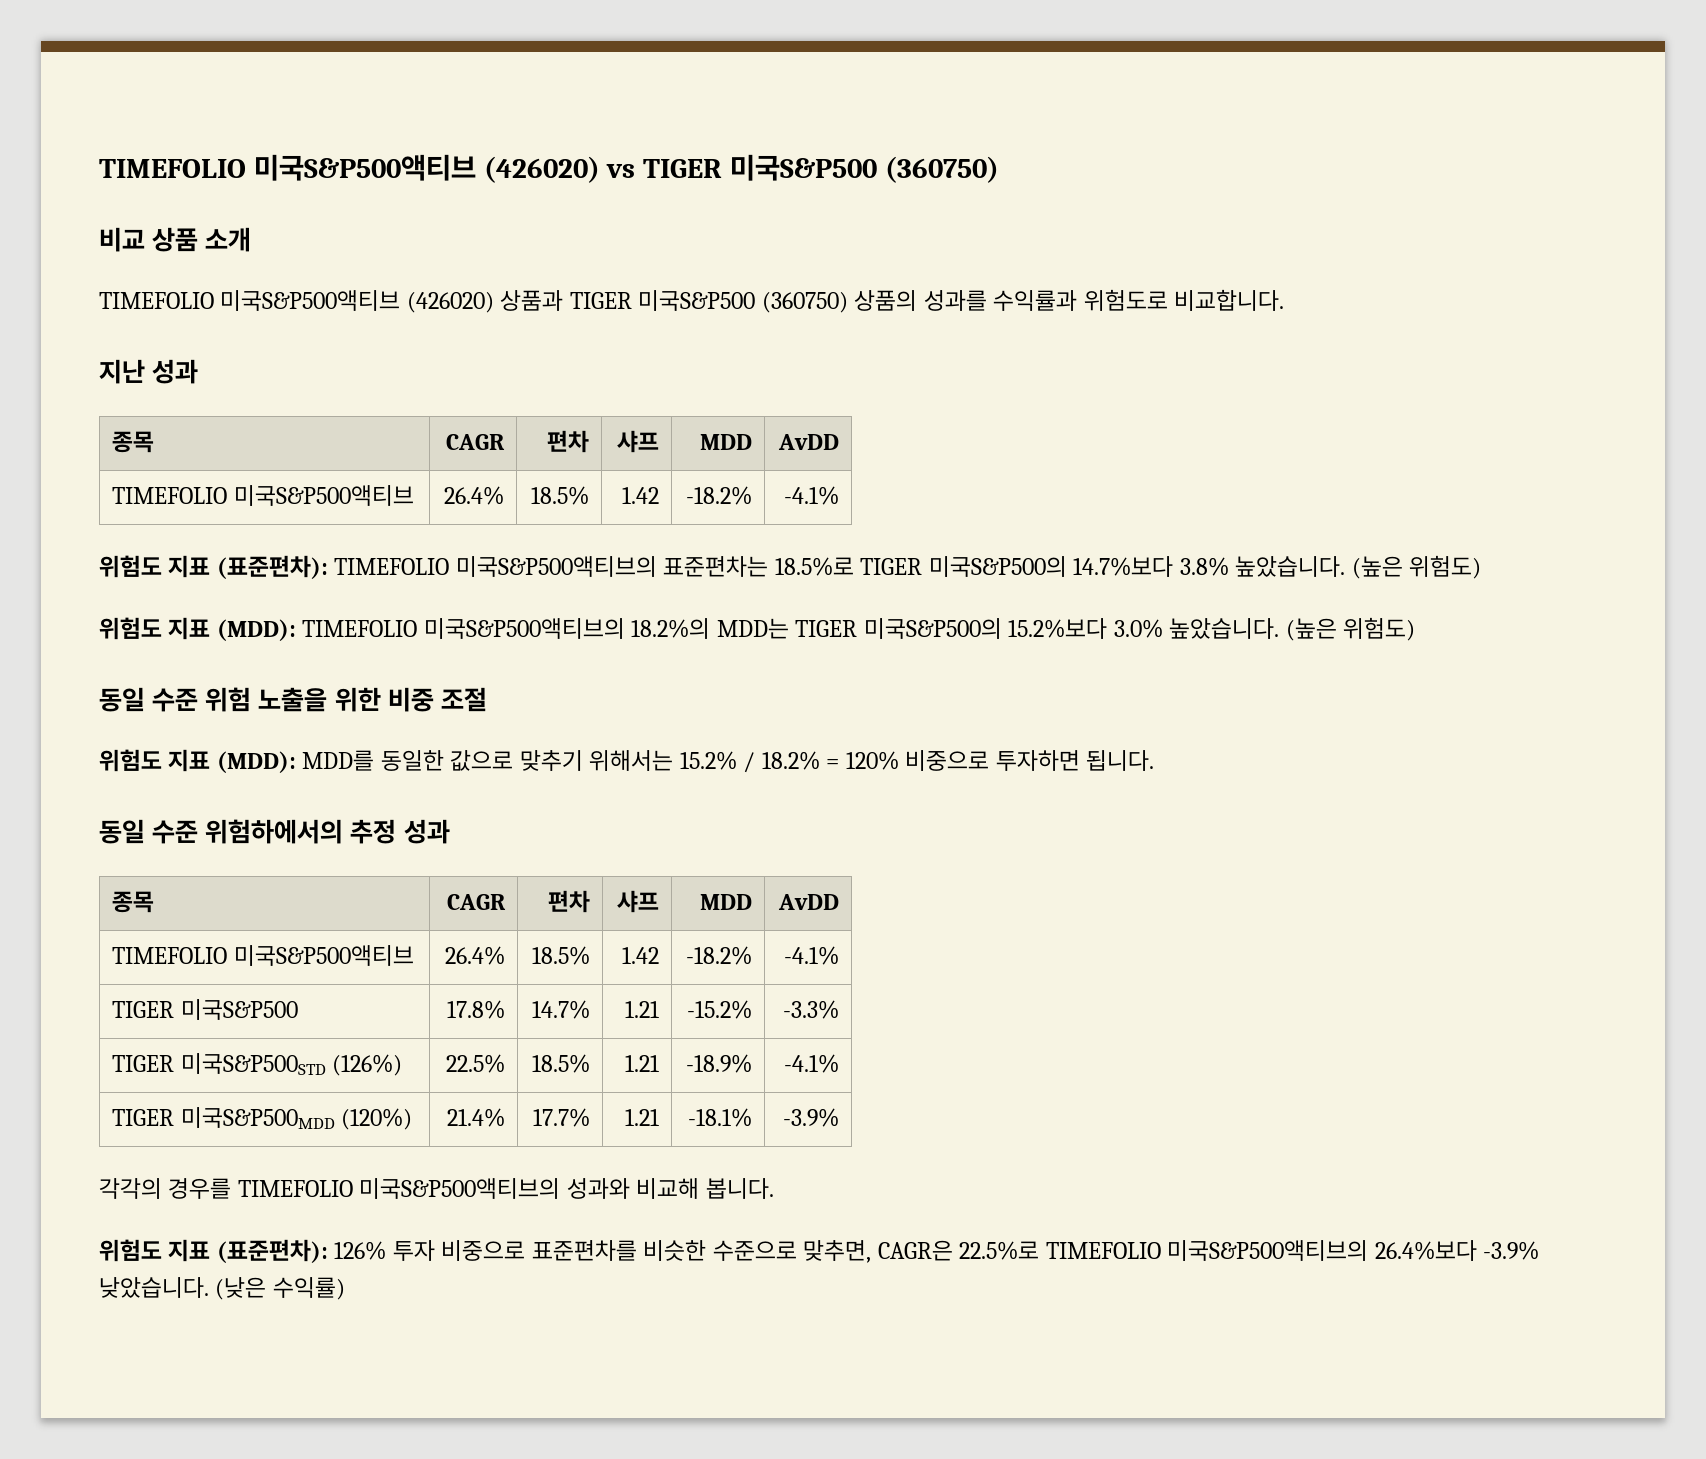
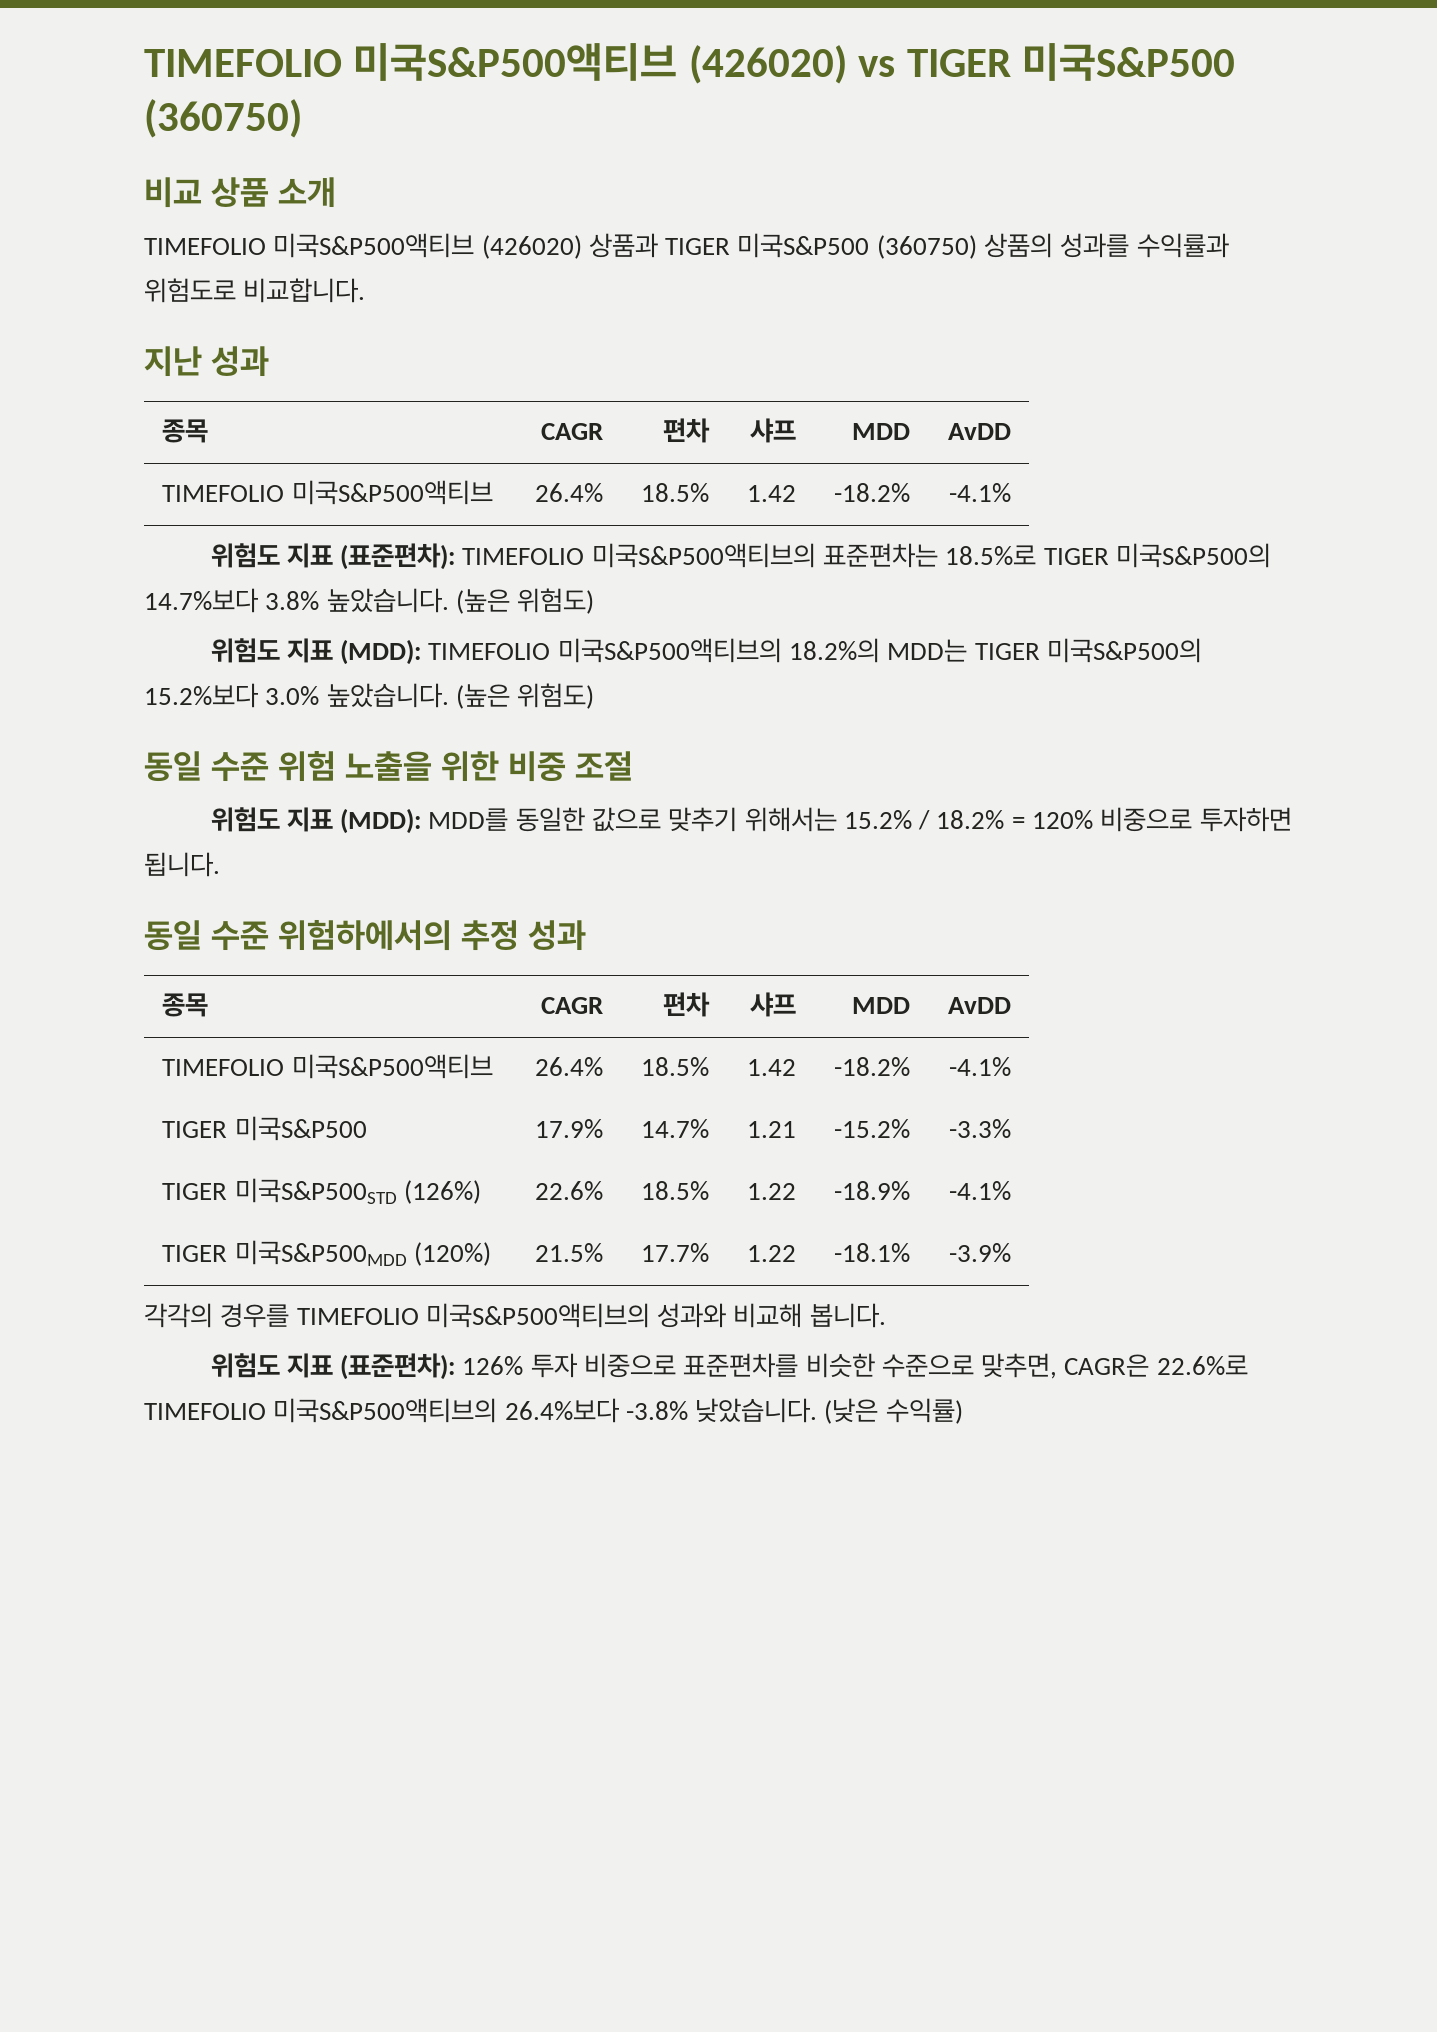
- TIGER 미국S&P500 | 17.8% | 14.7% | 1.21 | -15.2% | -3.3%
+ TIGER 미국S&P500 | 17.9% | 14.7% | 1.21 | -15.2% | -3.3%
- TIGER 미국S&P500STD (126%) | 22.5% | 18.5% | 1.21 | -18.9% | -4.1%
+ TIGER 미국S&P500STD (126%) | 22.6% | 18.5% | 1.22 | -18.9% | -4.1%
- TIGER 미국S&P500MDD (120%) | 21.4% | 17.7% | 1.21 | -18.1% | -3.9%
+ TIGER 미국S&P500MDD (120%) | 21.5% | 17.7% | 1.22 | -18.1% | -3.9%
- 위험도 지표 (표준편차): 126% 투자 비중으로 표준편차를 비슷한 수준으로 맞추면, CAGR은 22.5%로 TIMEFOLIO 미국S&P500액티브의 26.4%보다 -3.9% 낮았습니다.
+ 위험도 지표 (표준편차): 126% 투자 비중으로 표준편차를 비슷한 수준으로 맞추면, CAGR은 22.6%로 TIMEFOLIO 미국S&P500액티브의 26.4%보다 -3.8% 낮았습니다.

